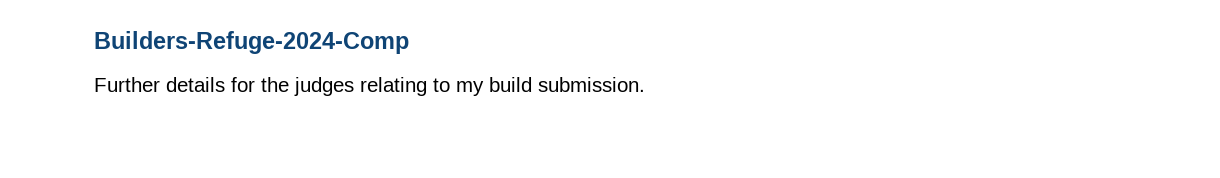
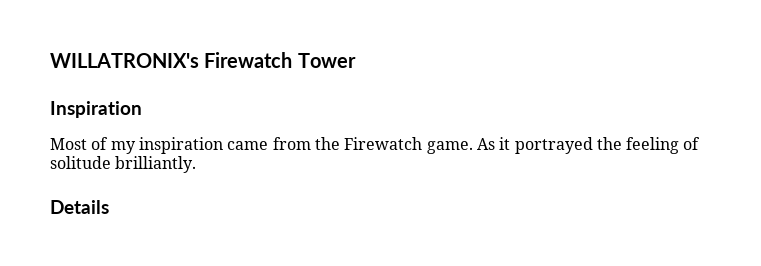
- Builders-Refuge-2024-Comp
- Further details for the judges relating to my build submission.
+ WILLATRONIX's Firewatch Tower
+ Inspiration
+ Most of my inspiration came from the Firewatch game. As it portrayed the feeling of solitude brilliantly.
+ Details

